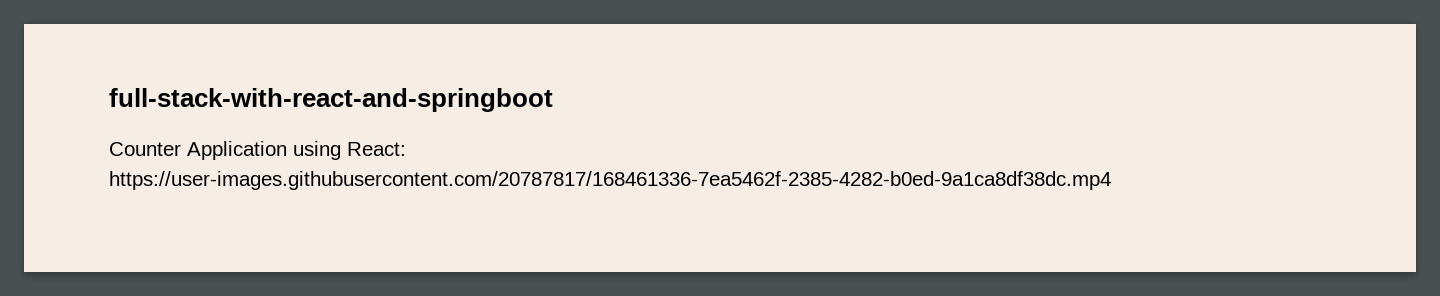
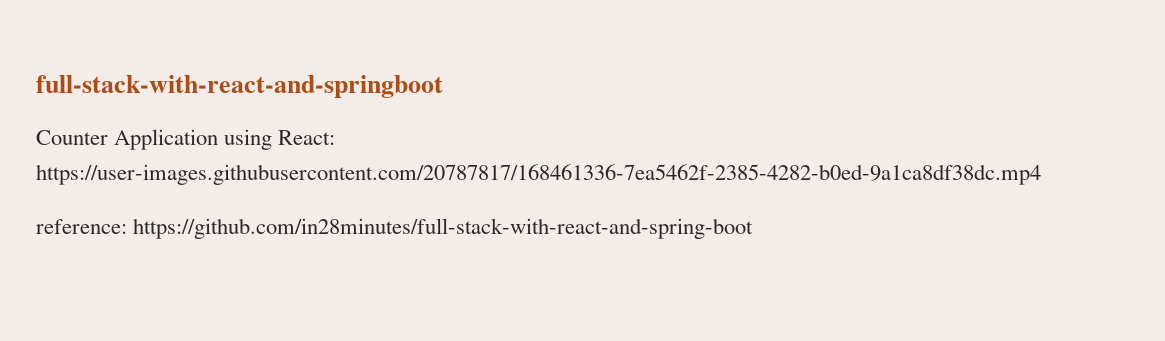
+ reference: https://github.com/in28minutes/full-stack-with-react-and-spring-boot

